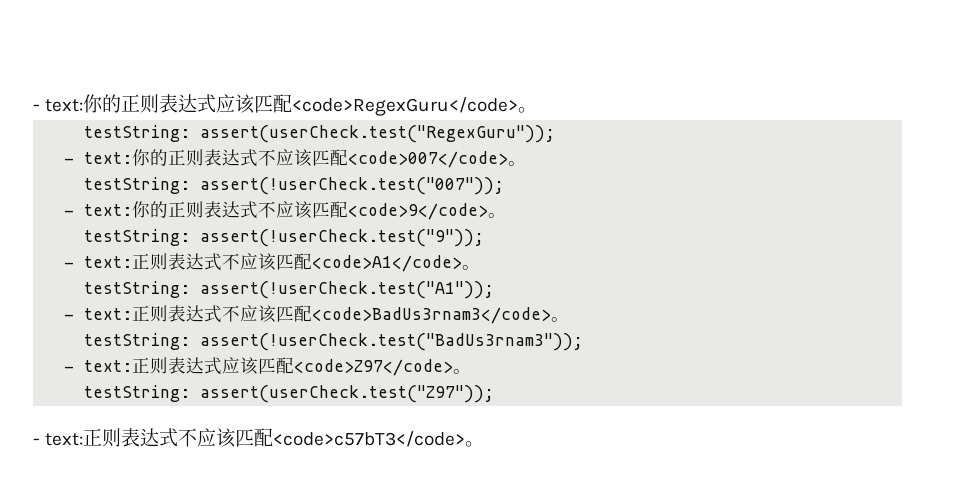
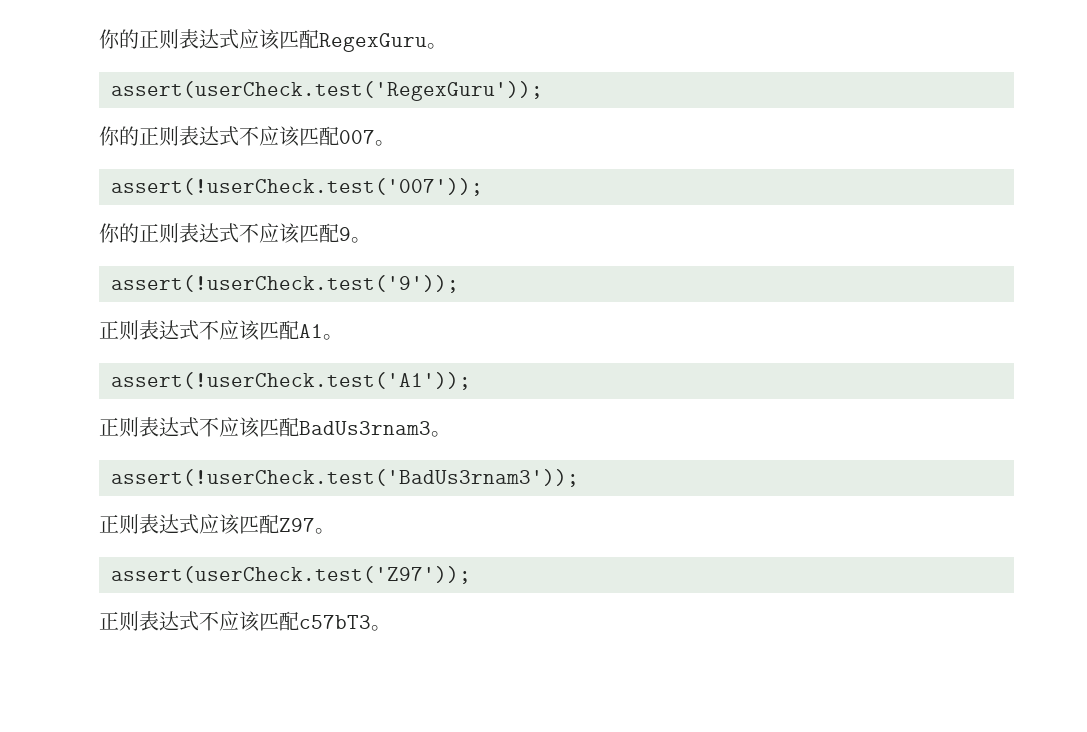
- - text:你的正则表达式应该匹配<code>RegexGuru</code>。
- testString: assert(userCheck.test("RegexGuru"));
- - text:你的正则表达式不应该匹配<code>007</code>。
- testString: assert(!userCheck.test("007"));
- - text:你的正则表达式不应该匹配<code>9</code>。
- testString: assert(!userCheck.test("9"));
- - text:正则表达式不应该匹配<code>A1</code>。
- testString: assert(!userCheck.test("A1"));
- - text:正则表达式不应该匹配<code>BadUs3rnam3</code>。
- testString: assert(!userCheck.test("BadUs3rnam3"));
- - text:正则表达式应该匹配<code>Z97</code>。
- testString: assert(userCheck.test("Z97"));
- - text:正则表达式不应该匹配<code>c57bT3</code>。
+ 你的正则表达式应该匹配RegexGuru。
+ assert(userCheck.test('RegexGuru'));
+ 你的正则表达式不应该匹配007。
+ assert(!userCheck.test('007'));
+ 你的正则表达式不应该匹配9。
+ assert(!userCheck.test('9'));
+ 正则表达式不应该匹配A1。
+ assert(!userCheck.test('A1'));
+ 正则表达式不应该匹配BadUs3rnam3。
+ assert(!userCheck.test('BadUs3rnam3'));
+ 正则表达式应该匹配Z97。
+ assert(userCheck.test('Z97'));
+ 正则表达式不应该匹配c57bT3。

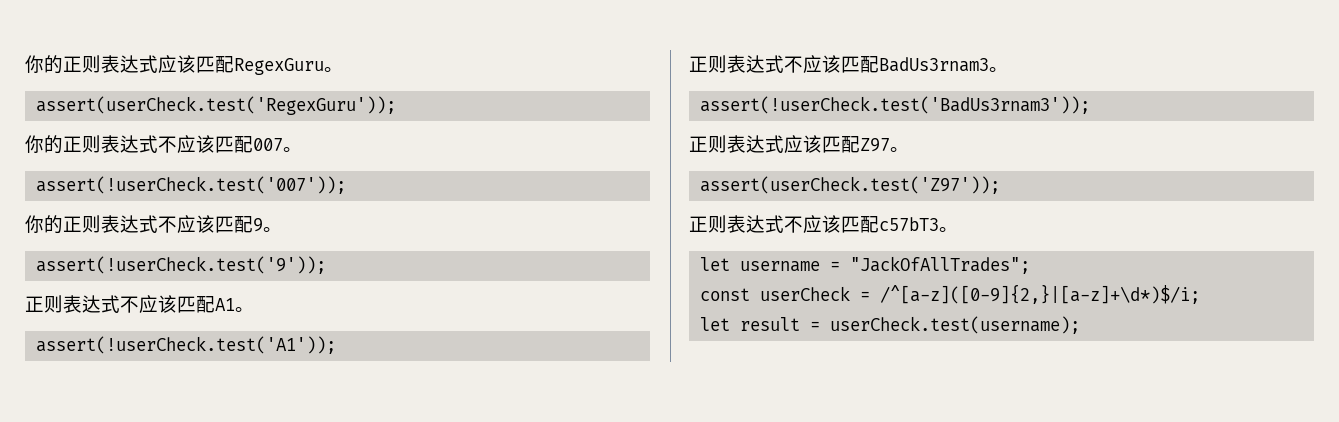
+ let username = "JackOfAllTrades";
+ const userCheck = /^[a-z]([0-9]{2,}|[a-z]+\d*)$/i;
+ let result = userCheck.test(username);

